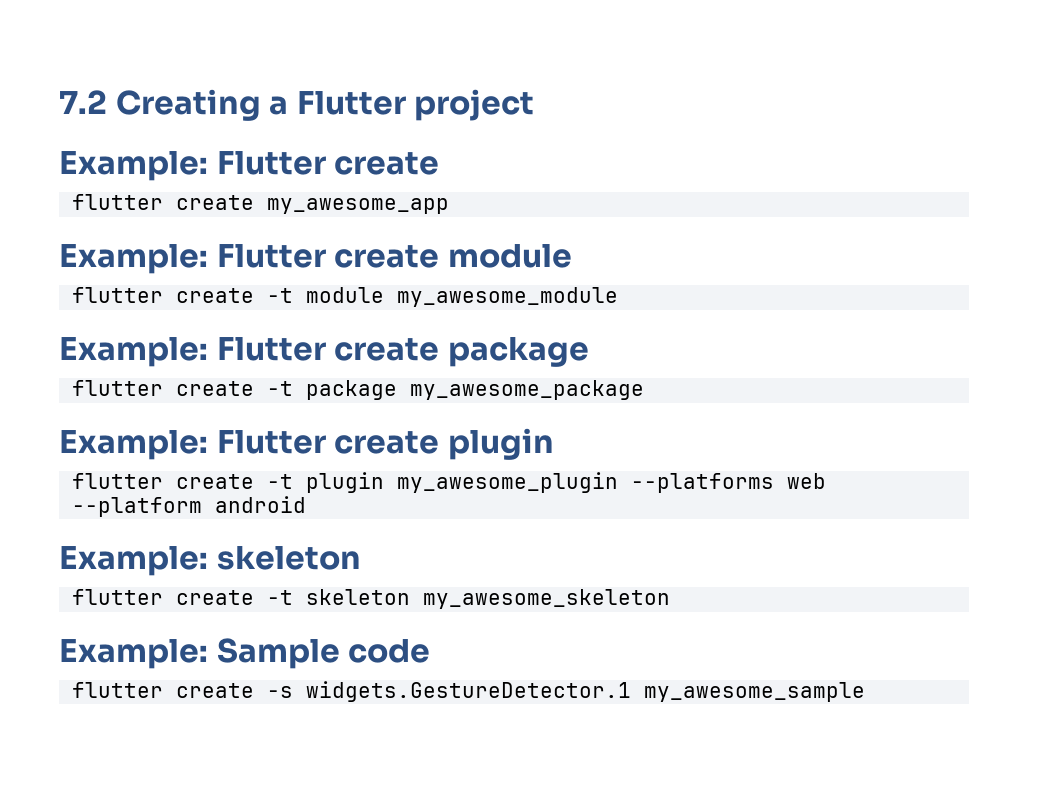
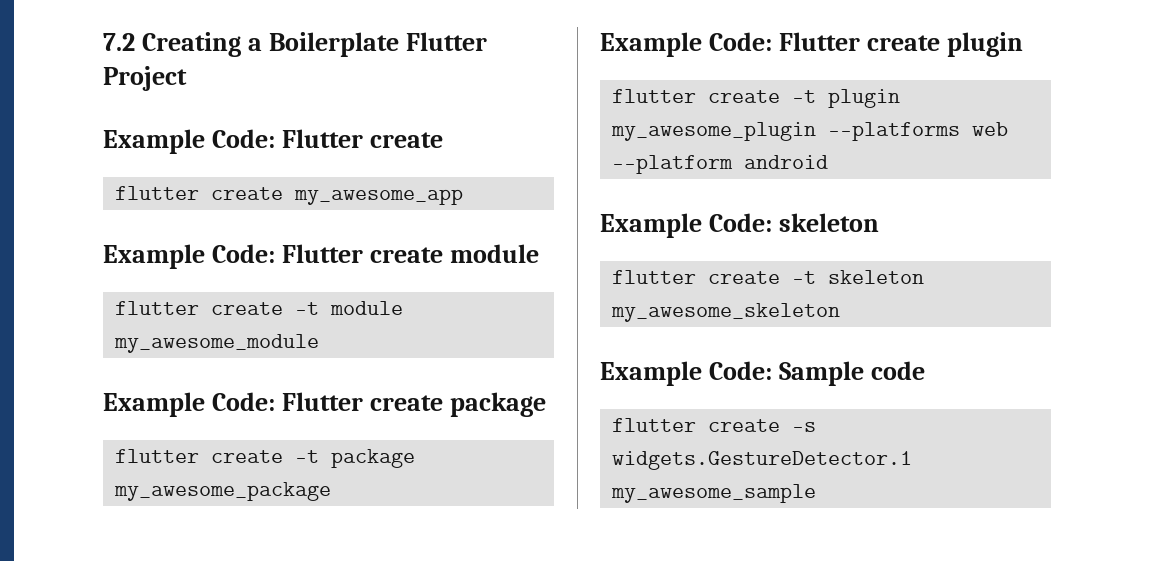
- 7.2 Creating a Flutter project
- Example: Flutter create
+ 7.2 Creating a Boilerplate Flutter Project
+ Example Code: Flutter create
- Example: Flutter create module
+ Example Code: Flutter create module
- Example: Flutter create package
+ Example Code: Flutter create package
- Example: Flutter create plugin
+ Example Code: Flutter create plugin
- Example: skeleton
+ Example Code: skeleton
- Example: Sample code
+ Example Code: Sample code

